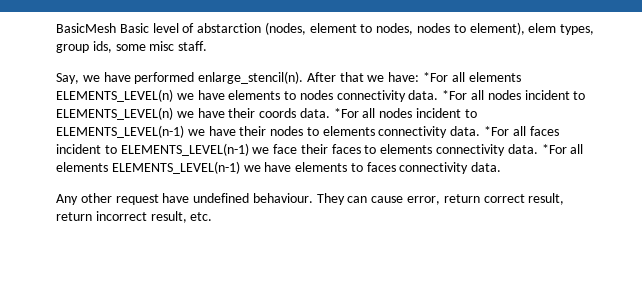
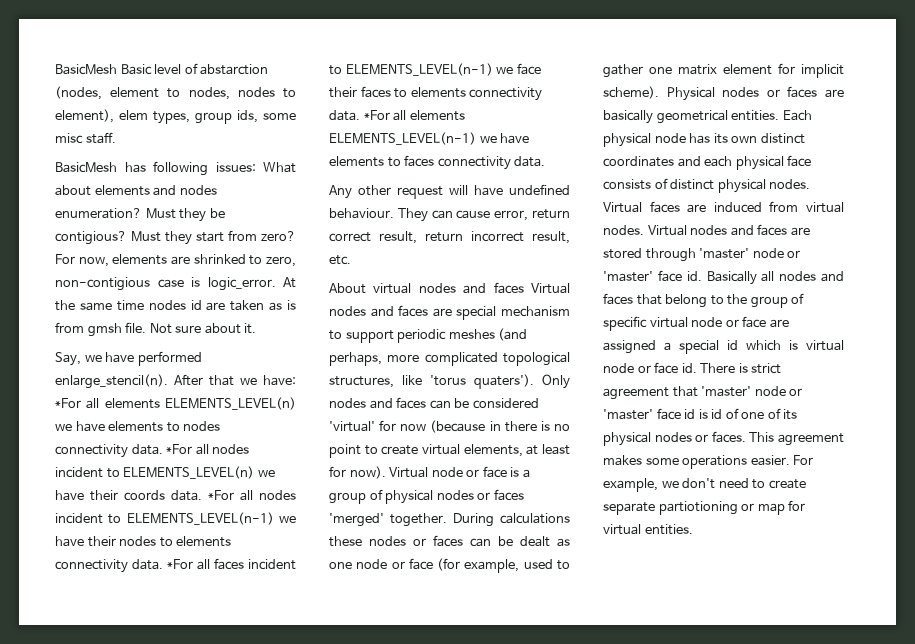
+ BasicMesh has following issues: What about elements and nodes enumeration? Must they be contigious? Must they start from zero? For now, elements are shrinked to zero, non-contigious case is logic_error. At the same time nodes id are taken as is from gmsh file. Not sure about it.
- Any other request have undefined behaviour.
+ Any other request will have undefined behaviour.
+ About virtual nodes and faces Virtual nodes and faces are special mechanism to support periodic meshes (and perhaps, more complicated topological structures, like 'torus quaters'). Only nodes and faces can be considered 'virtual' for now (because in there is no point to create virtual elements, at least for now). Virtual node or face is a group of physical nodes or faces 'merged' together. During calculations these nodes or faces can be dealt as one node or face (for example, used to gather one matrix element for implicit scheme). Physical nodes or faces are basically geometrical entities. Each physical node has its own distinct coordinates and each physical face consists of distinct physical nodes. Virtual faces are induced from virtual nodes. Virtual nodes and faces are stored through 'master' node or 'master' face id. Basically all nodes and faces that belong to the group of specific virtual node or face are assigned a special id which is virtual node or face id. There is strict agreement that 'master' node or 'master' face id is id of one of its physical nodes or faces. This agreement makes some operations easier. For example, we don't need to create separate partiotioning or map for virtual entities.

